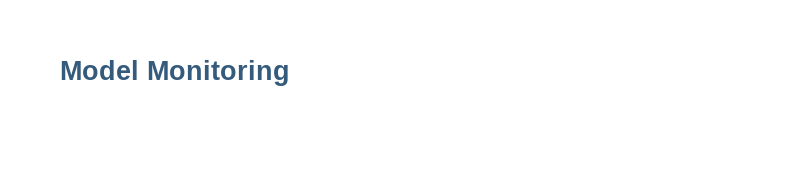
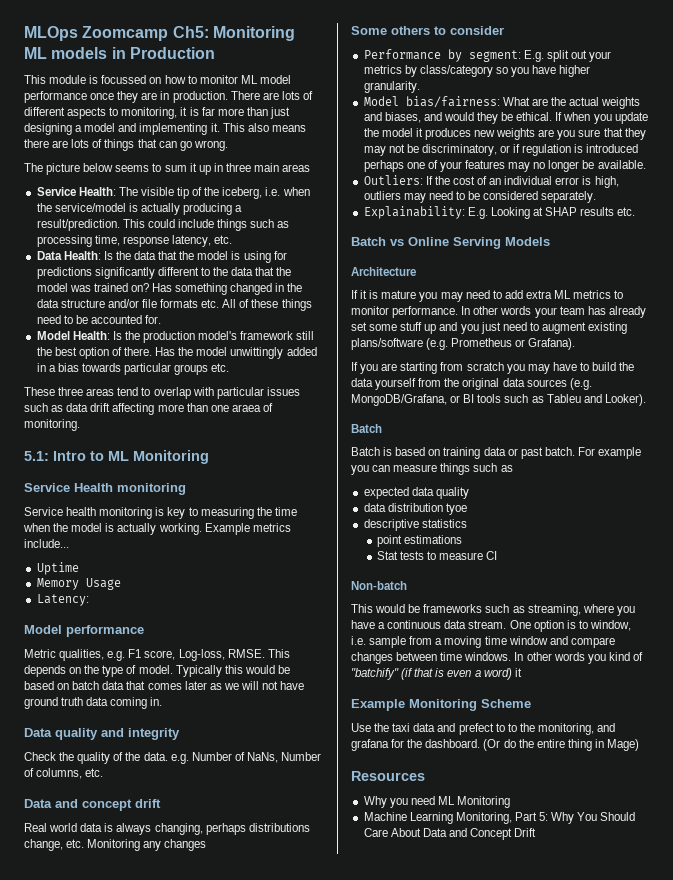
- Model Monitoring
+ MLOps Zoomcamp Ch5: Monitoring ML models in Production
+ This module is focussed on how to monitor ML model performance once they are in production. There are lots of different aspects to monitoring, it is far more than just designing a model and implementing it. This also means there are lots of things that can go wrong.
+ The picture below seems to sum it up in three main areas
+ Service Health: The visible tip of the iceberg, i.e. when the service/model is actually producing a result/prediction. This could include things such as processing time, response latency, etc.
+ Data Health: Is the data that the model is using for predictions significantly different to the data that the model was trained on? Has something changed in the data structure and/or file formats etc. All of these things need to be accounted for.
+ Model Health: Is the production model's framework still the best option of there. Has the model unwittingly added in a bias towards particular groups etc.
+ These three areas tend to overlap with particular issues such as data drift affecting more than one araea of monitoring.
+ 5.1: Intro to ML Monitoring
+ Service Health monitoring
+ Service health monitoring is key to measuring the time when the model is actually working. Example metrics include...
+ Uptime
+ Memory Usage
+ Latency:
+ Model performance
+ Metric qualities, e.g. F1 score, Log-loss, RMSE. This depends on the type of model. Typically this would be based on batch data that comes later as we will not have ground truth data coming in.
+ Data quality and integrity
+ Check the quality of the data. e.g. Number of NaNs, Number of columns, etc.
+ Data and concept drift
+ Real world data is always changing, perhaps distributions change, etc. Monitoring any changes
+ Some others to consider
+ Performance by segment: E.g. split out your metrics by class/category so you have higher granularity.
+ Model bias/fairness: What are the actual weights and biases, and would they be ethical. If when you update the model it produces new weights are you sure that they may not be discriminatory, or if regulation is introduced perhaps one of your features may no longer be available.
+ Outliers: If the cost of an individual error is high, outliers may need to be considered separately.
+ Explainability: E.g. Looking at SHAP results etc.
+ Batch vs Online Serving Models
+ Architecture
+ If it is mature you may need to add extra ML metrics to monitor performance. In other words your team has already set some stuff up and you just need to augment existing plans/software (e.g. Prometheus or Grafana).
+ If you are starting from scratch you may have to build the data yourself from the original data sources (e.g. MongoDB/Grafana, or BI tools such as Tableu and Looker).
+ Batch
+ Batch is based on training data or past batch. For example you can measure things such as
+ expected data quality
+ data distribution tyoe
+ descriptive statistics
+ point estimations
+ Stat tests to measure CI
+ Non-batch
+ This would be frameworks such as streaming, where you have a continuous data stream. One option is to window, i.e. sample from a moving time window and compare changes between time windows. In other words you kind of "batchify" (if that is even a word) it
+ Example Monitoring Scheme
+ Use the taxi data and prefect to to the monitoring, and grafana for the dashboard. (Or do the entire thing in Mage)
+ Resources
+ Why you need ML Monitoring
+ Machine Learning Monitoring, Part 5: Why You Should Care About Data and Concept Drift

